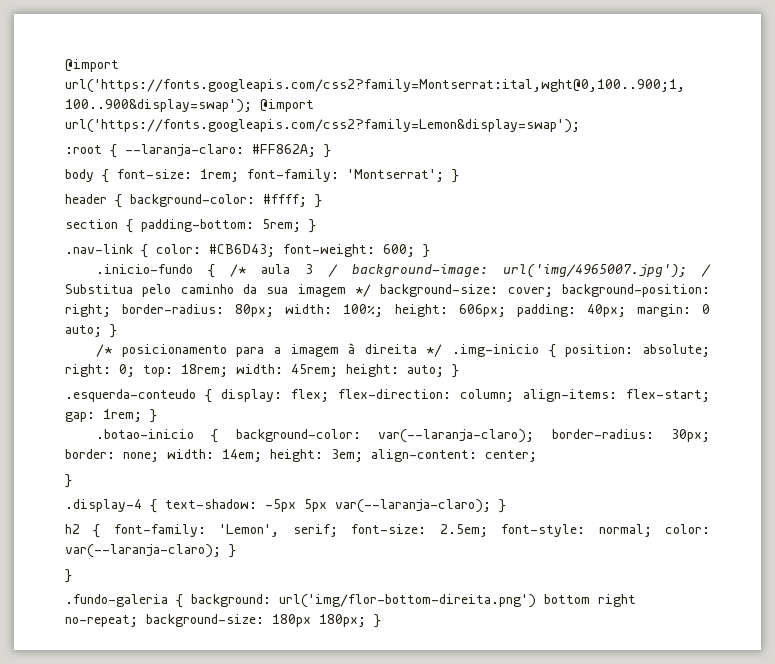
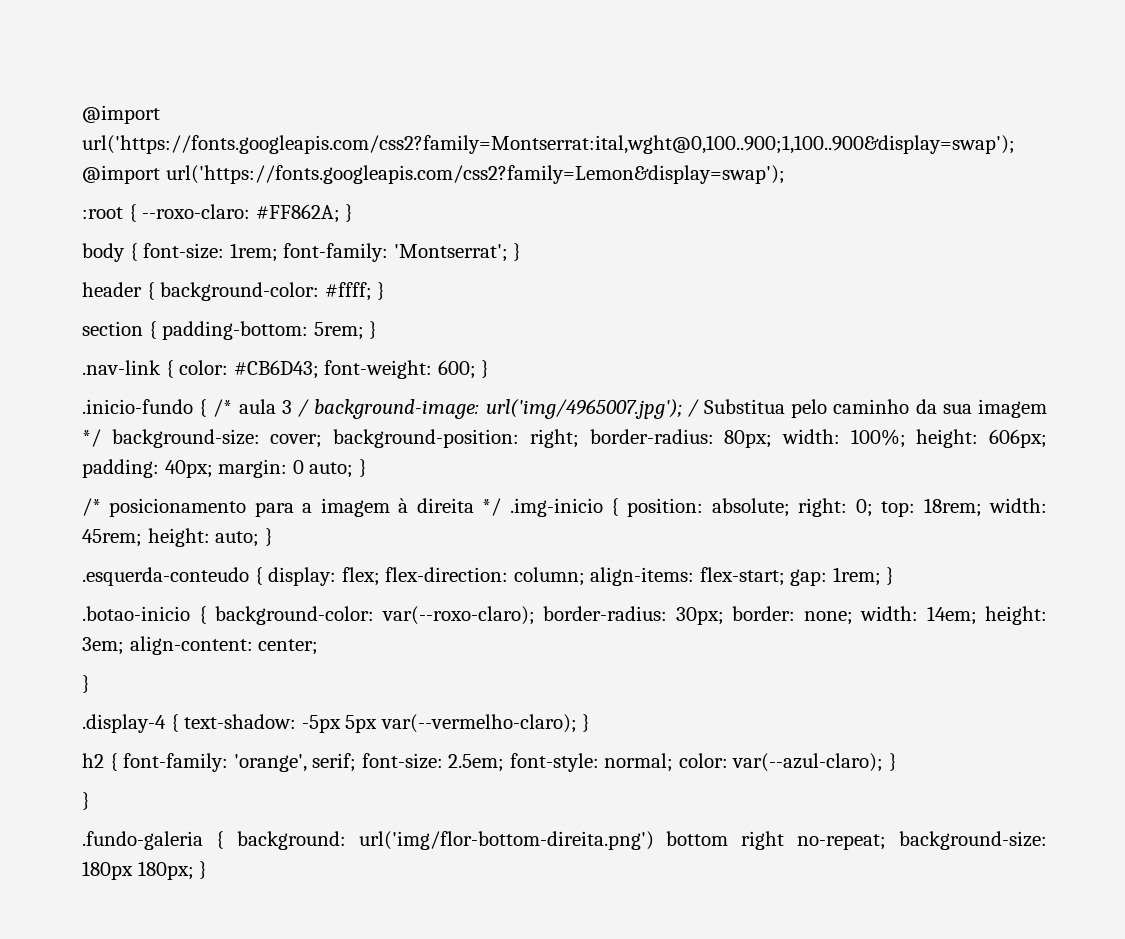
- :root { --laranja-claro: #FF862A; }
+ :root { --roxo-claro: #FF862A; }
- .botao-inicio { background-color: var(--laranja-claro); border-radius: 30px; border: none; width: 14em; height: 3em; align-content: center;
+ .botao-inicio { background-color: var(--roxo-claro); border-radius: 30px; border: none; width: 14em; height: 3em; align-content: center;
- .display-4 { text-shadow: -5px 5px var(--laranja-claro); }
+ .display-4 { text-shadow: -5px 5px var(--vermelho-claro); }
- h2 { font-family: 'Lemon', serif; font-size: 2.5em; font-style: normal; color: var(--laranja-claro); }
+ h2 { font-family: 'orange', serif; font-size: 2.5em; font-style: normal; color: var(--azul-claro); }

